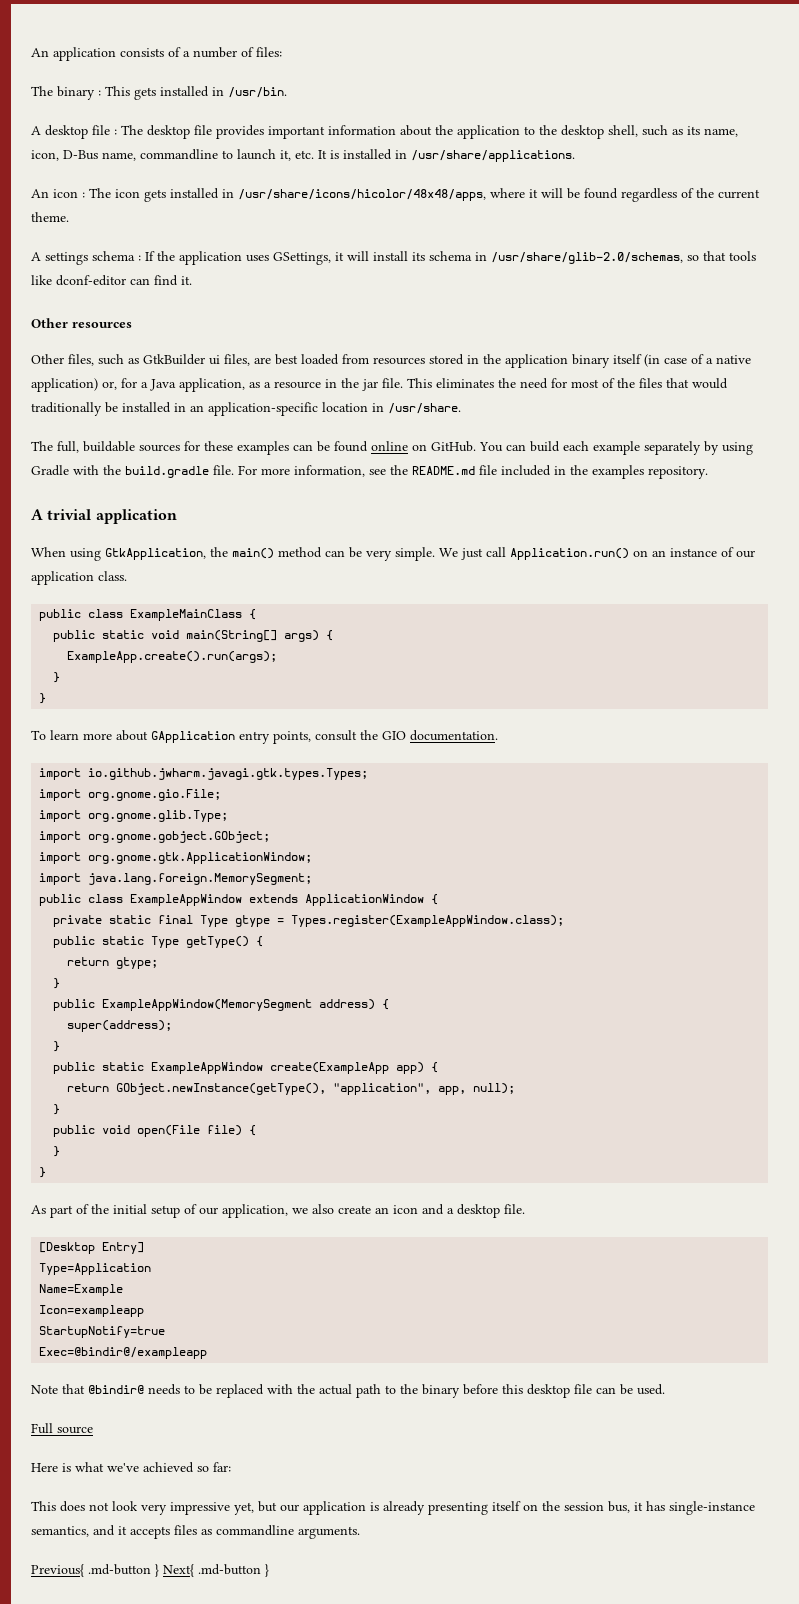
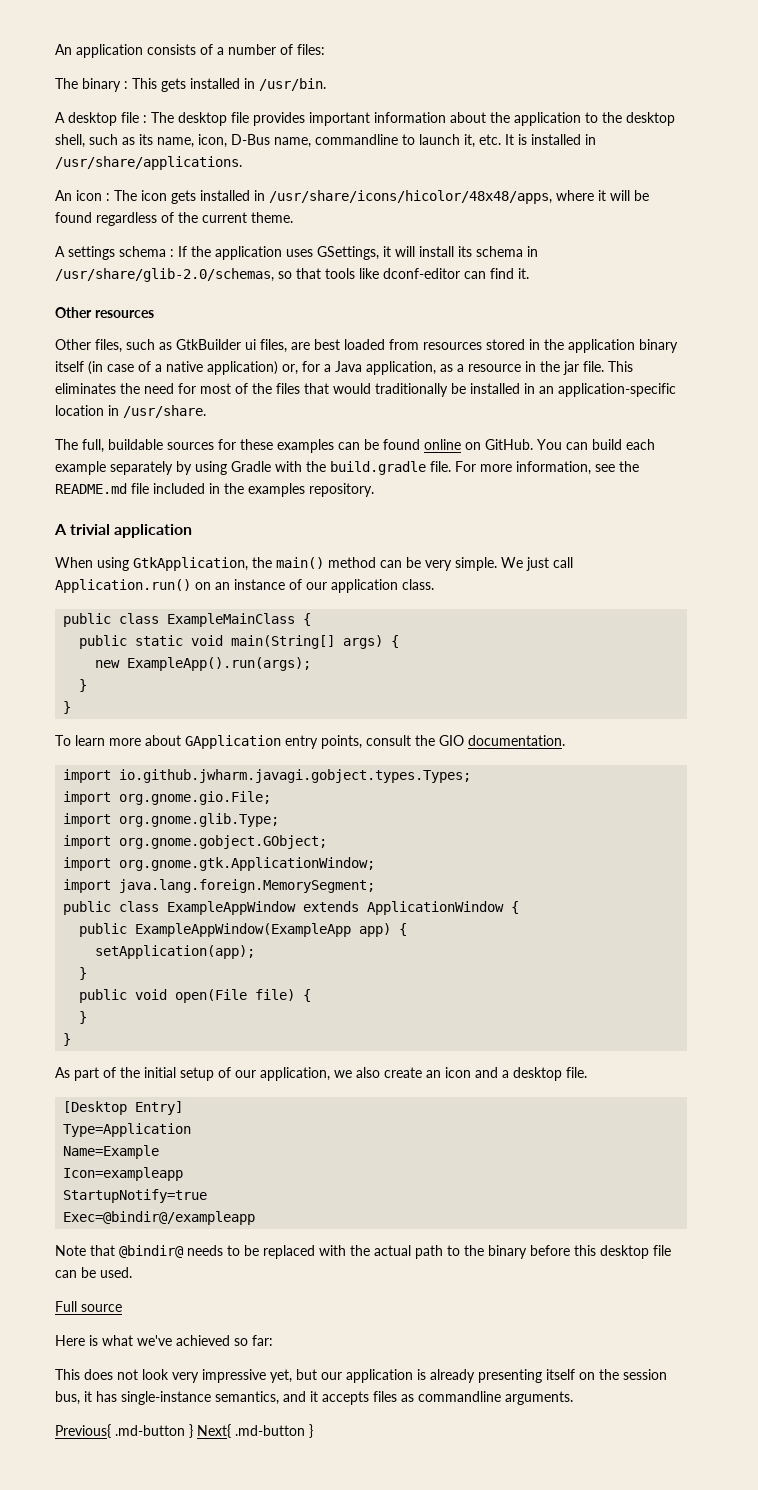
- ExampleApp.create().run(args);
+ new ExampleApp().run(args);
- import io.github.jwharm.javagi.gtk.types.Types;
+ import io.github.jwharm.javagi.gobject.types.Types;
- private static final Type gtype = Types.register(ExampleAppWindow.class);
- public static Type getType() {
- return gtype;
- }
- public ExampleAppWindow(MemorySegment address) {
- super(address);
- }
- public static ExampleAppWindow create(ExampleApp app) {
- return GObject.newInstance(getType(), "application", app, null);
+ public ExampleAppWindow(ExampleApp app) {
+ setApplication(app);

